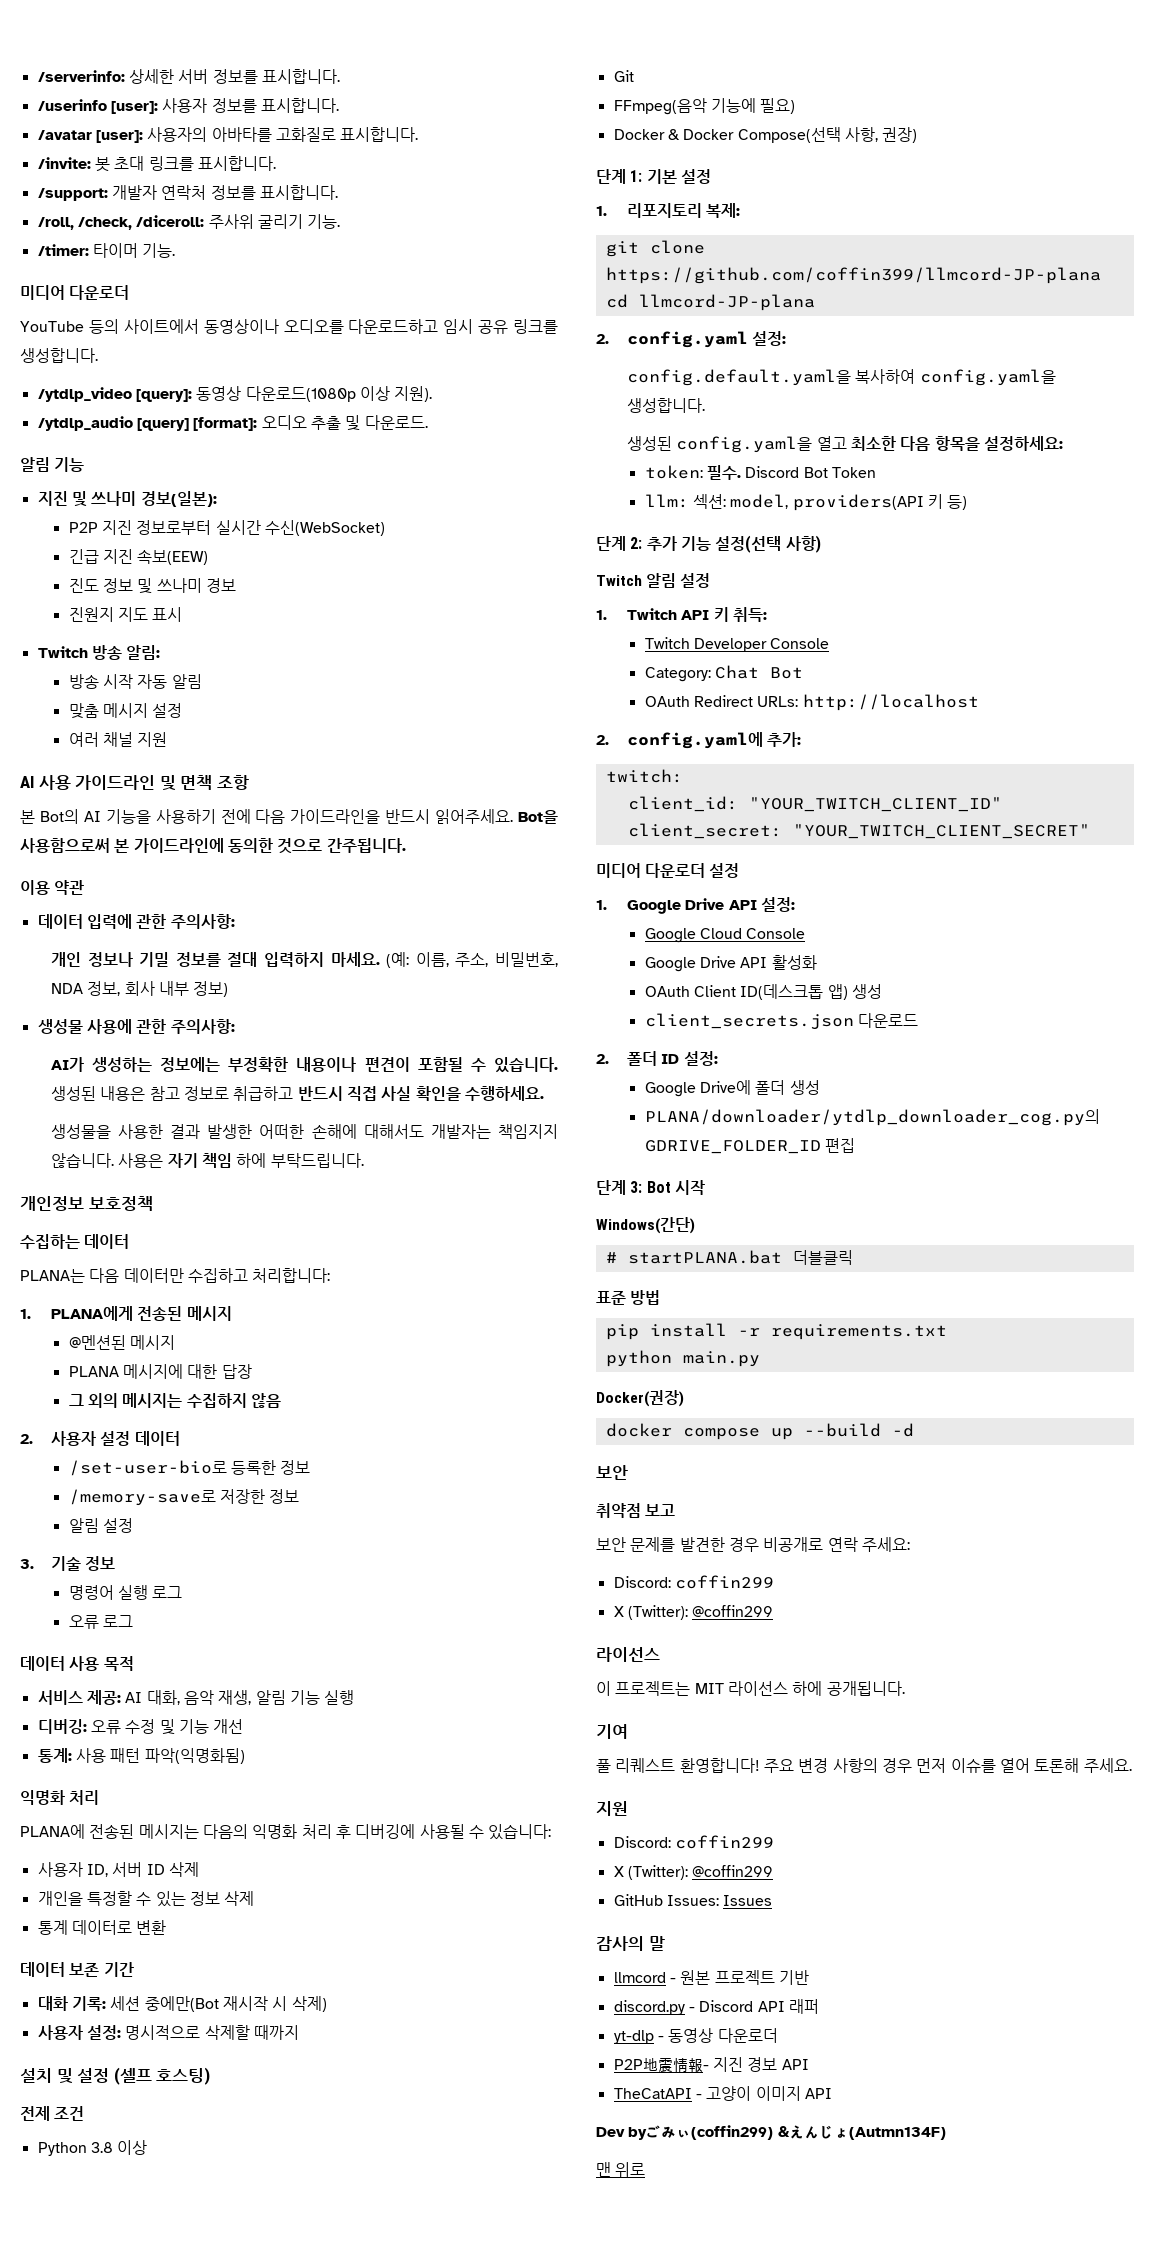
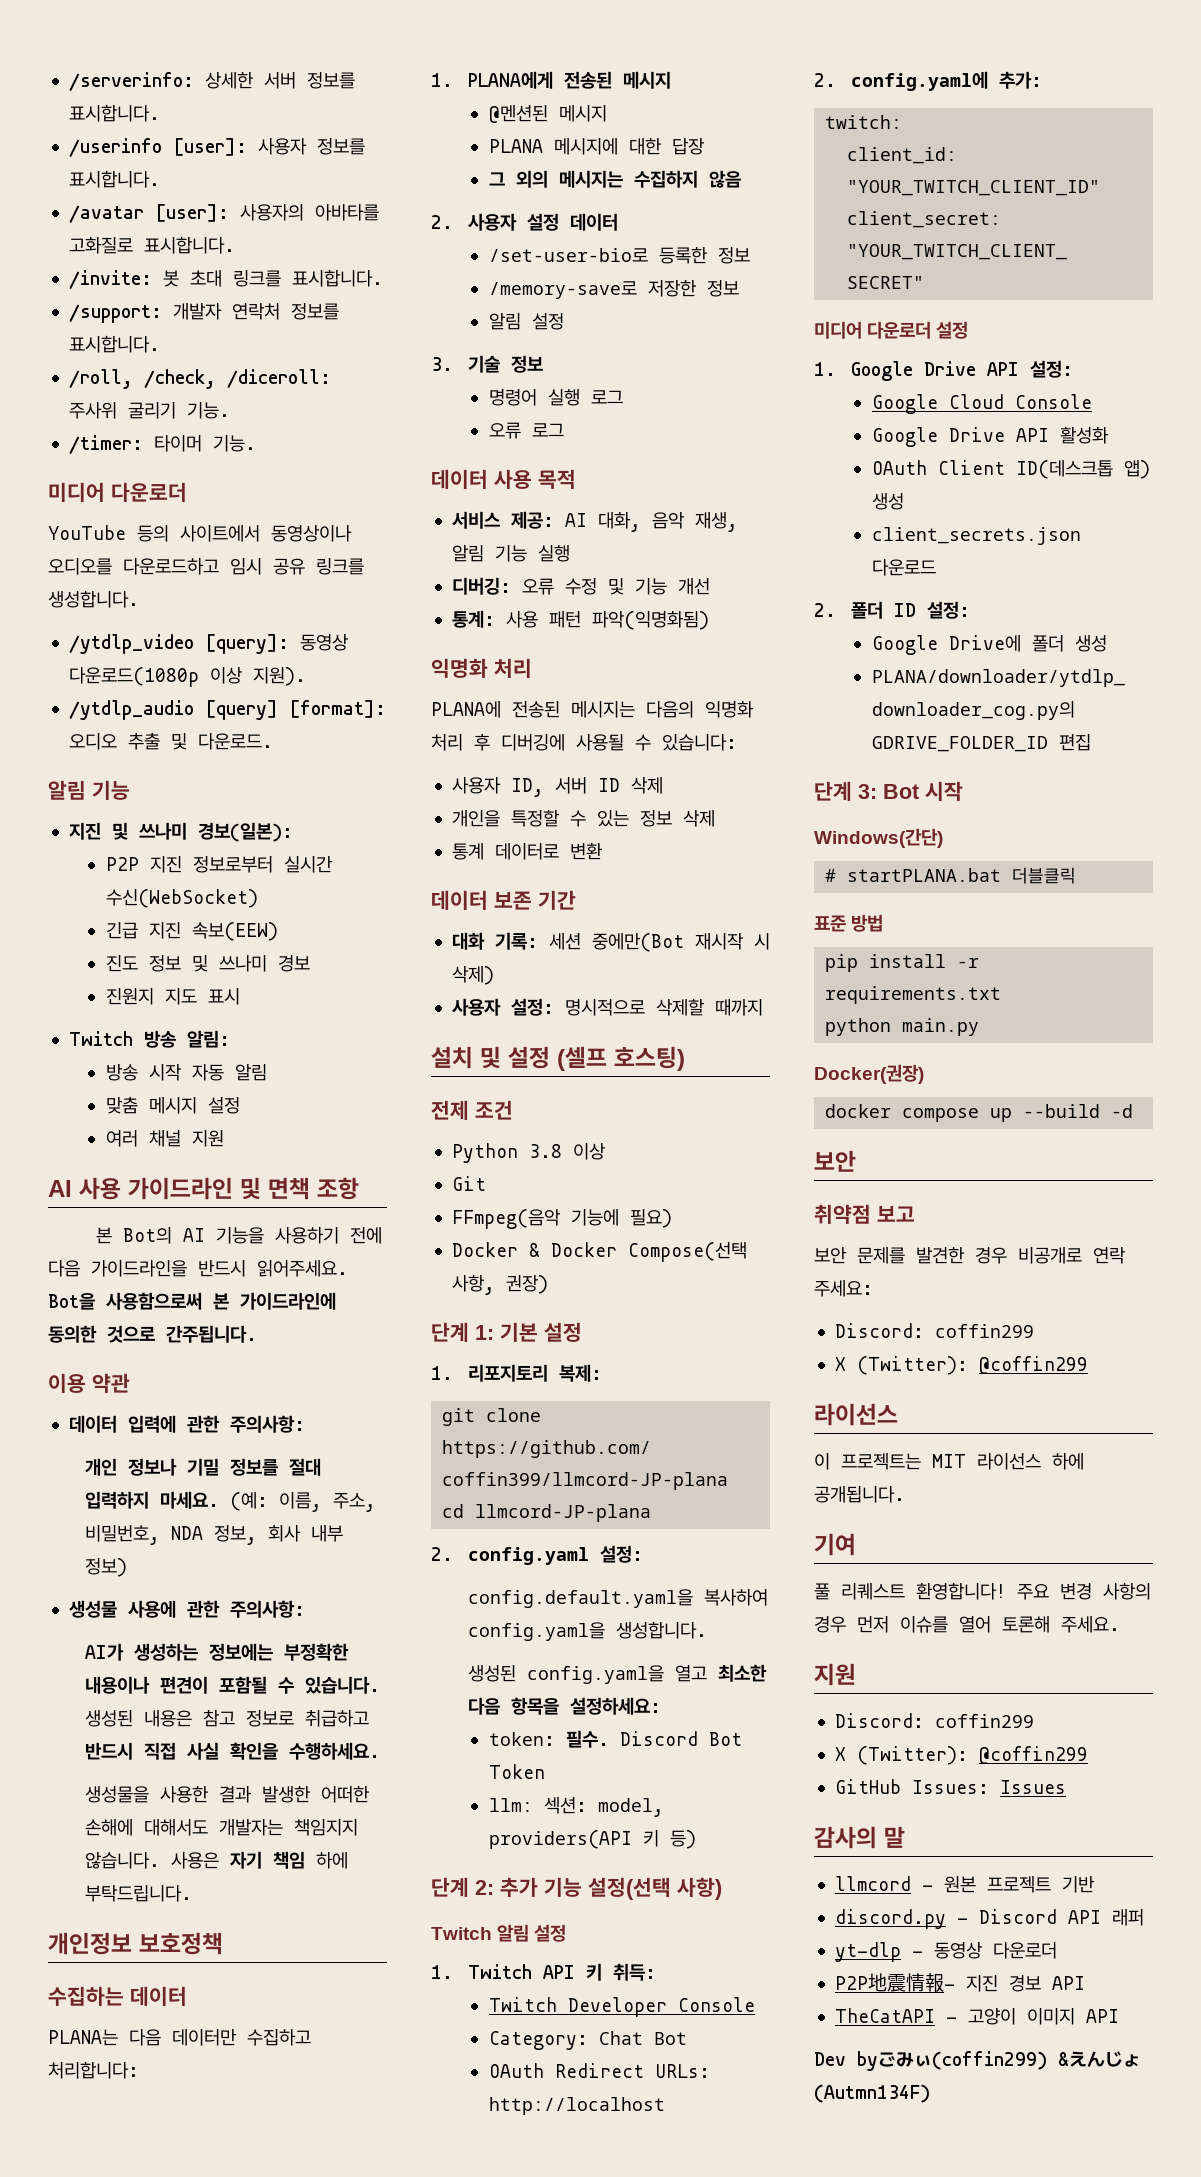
- 맨 위로

